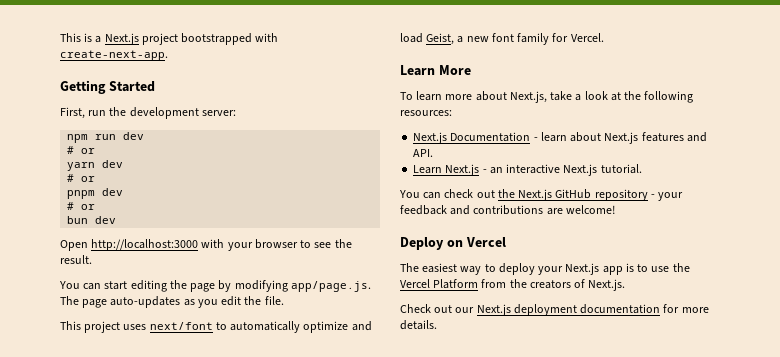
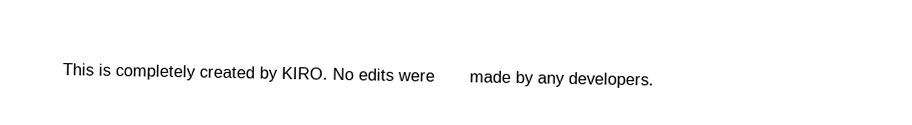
- This is a Next.js project bootstrapped with create-next-app.
- Getting Started
- First, run the development server:
- npm run dev
- # or
- yarn dev
- # or
- pnpm dev
- # or
- bun dev
- Open http://localhost:3000 with your browser to see the result.
- You can start editing the page by modifying app/page.js. The page auto-updates as you edit the file.
- This project uses next/font to automatically optimize and load Geist, a new font family for Vercel.
- Learn More
- To learn more about Next.js, take a look at the following resources:
- Next.js Documentation - learn about Next.js features and API.
- Learn Next.js - an interactive Next.js tutorial.
- You can check out the Next.js GitHub repository - your feedback and contributions are welcome!
- Deploy on Vercel
- The easiest way to deploy your Next.js app is to use the Vercel Platform from the creators of Next.js.
- Check out our Next.js deployment documentation for more details.
+ This is completely created by KIRO. No edits were made by any developers.

